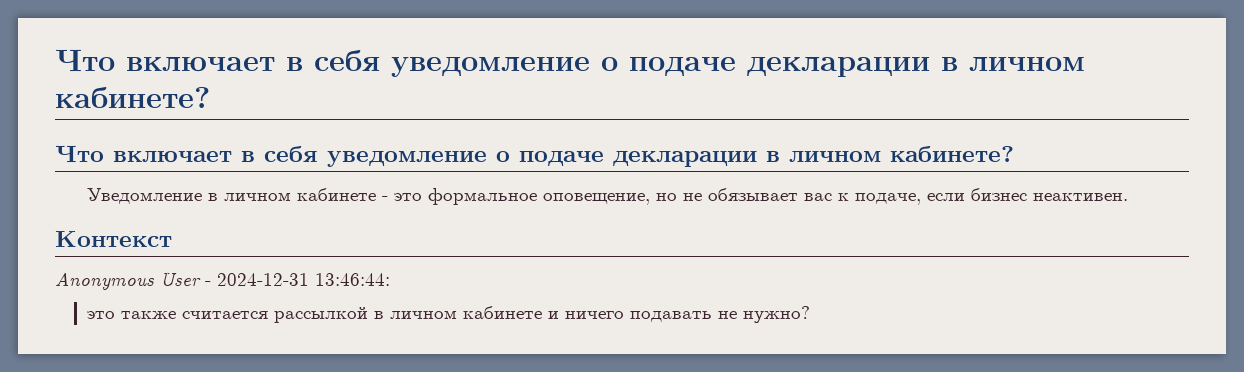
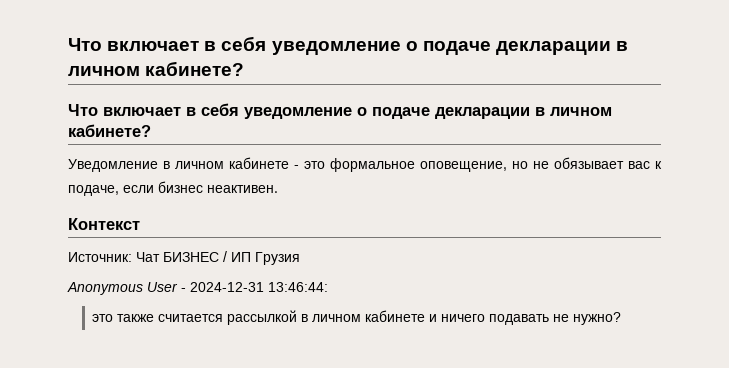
+ Источник: Чат БИЗНЕС / ИП Грузия

